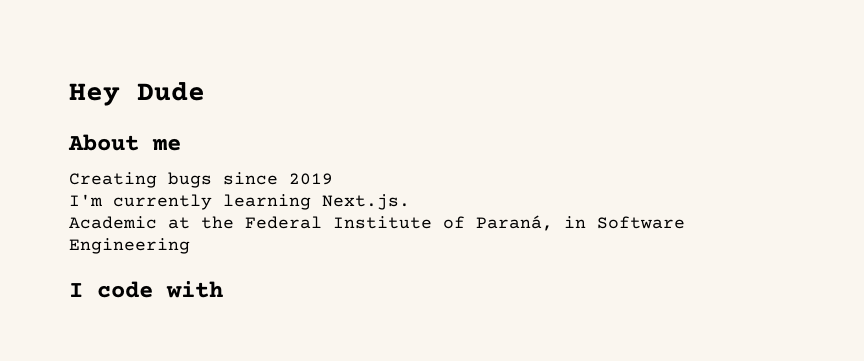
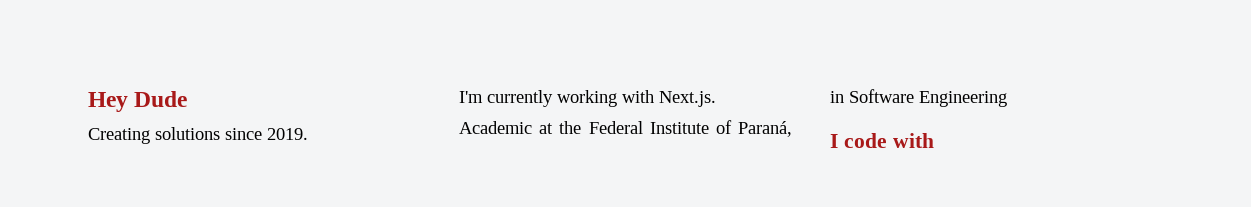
- About me
- Creating bugs since 2019
+ Creating solutions since 2019.
- I'm currently learning Next.js.
+ I'm currently working with Next.js.

